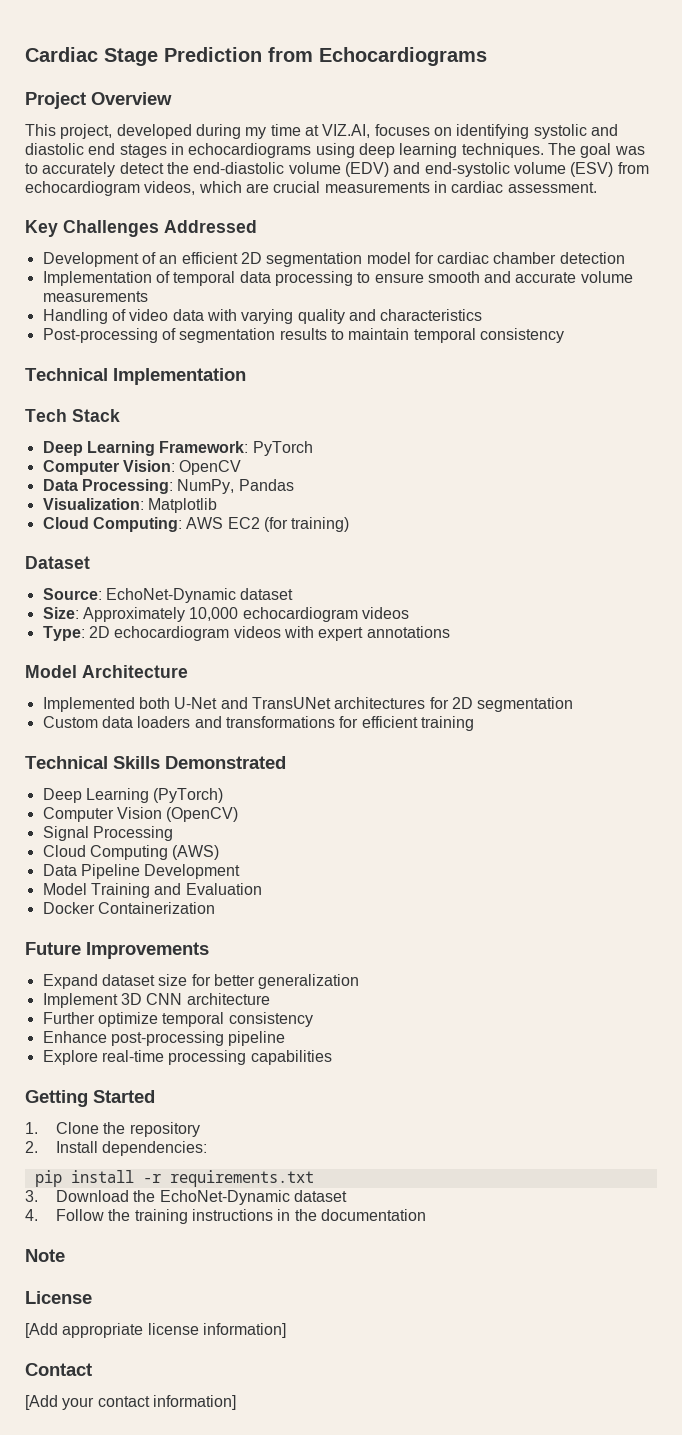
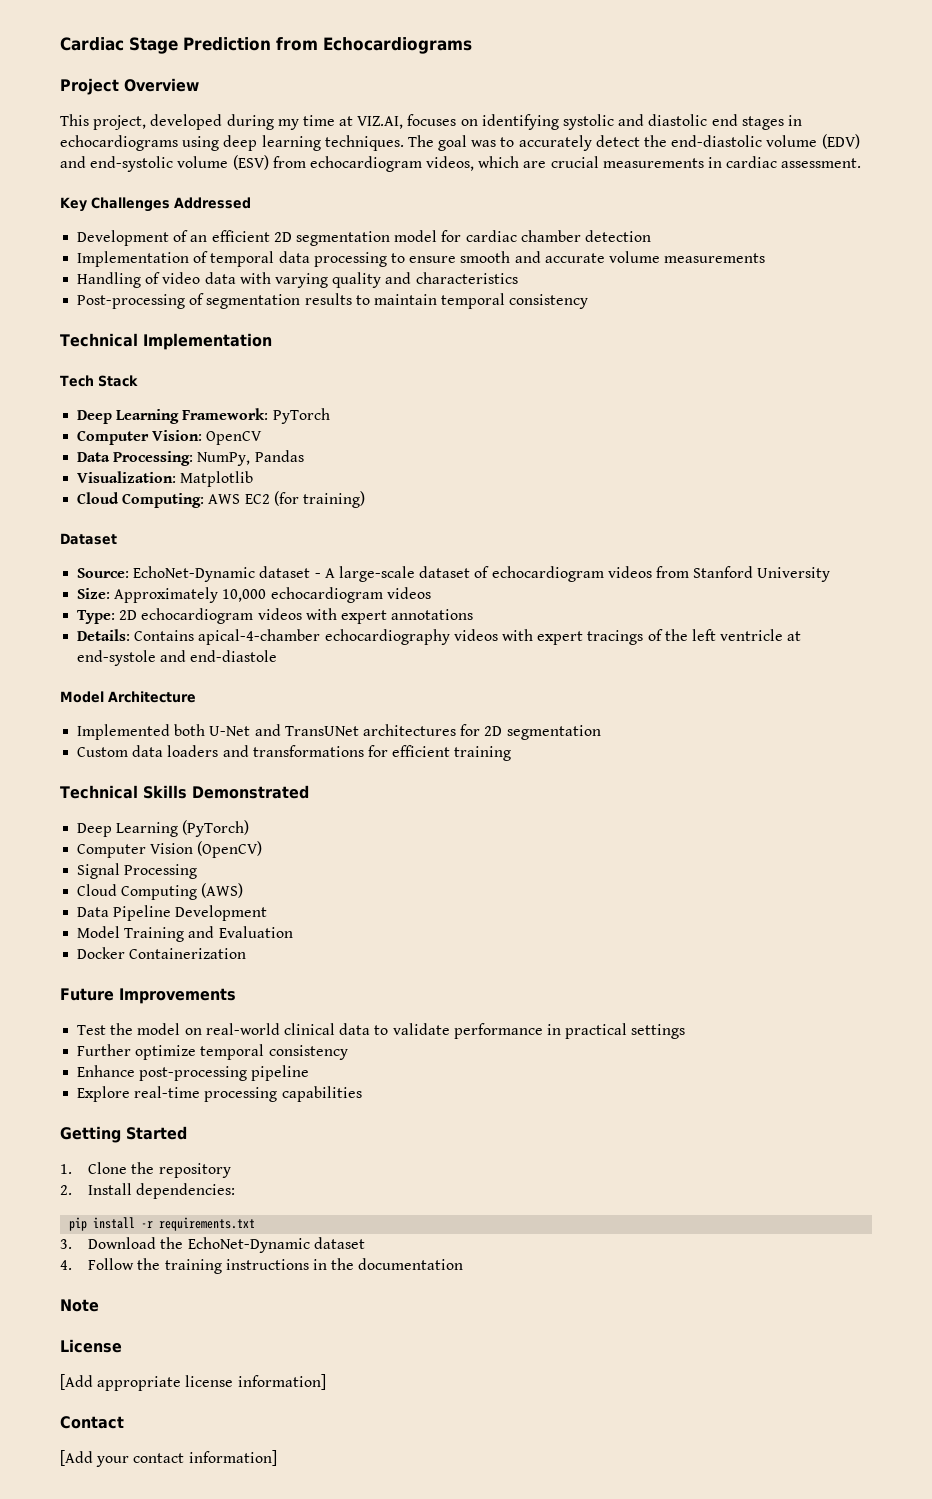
- Source: EchoNet-Dynamic dataset
+ Source: EchoNet-Dynamic dataset - A large-scale dataset of echocardiogram videos from Stanford University
+ Details: Contains apical-4-chamber echocardiography videos with expert tracings of the left ventricle at end-systole and end-diastole
- Expand dataset size for better generalization
- Implement 3D CNN architecture
+ Test the model on real-world clinical data to validate performance in practical settings

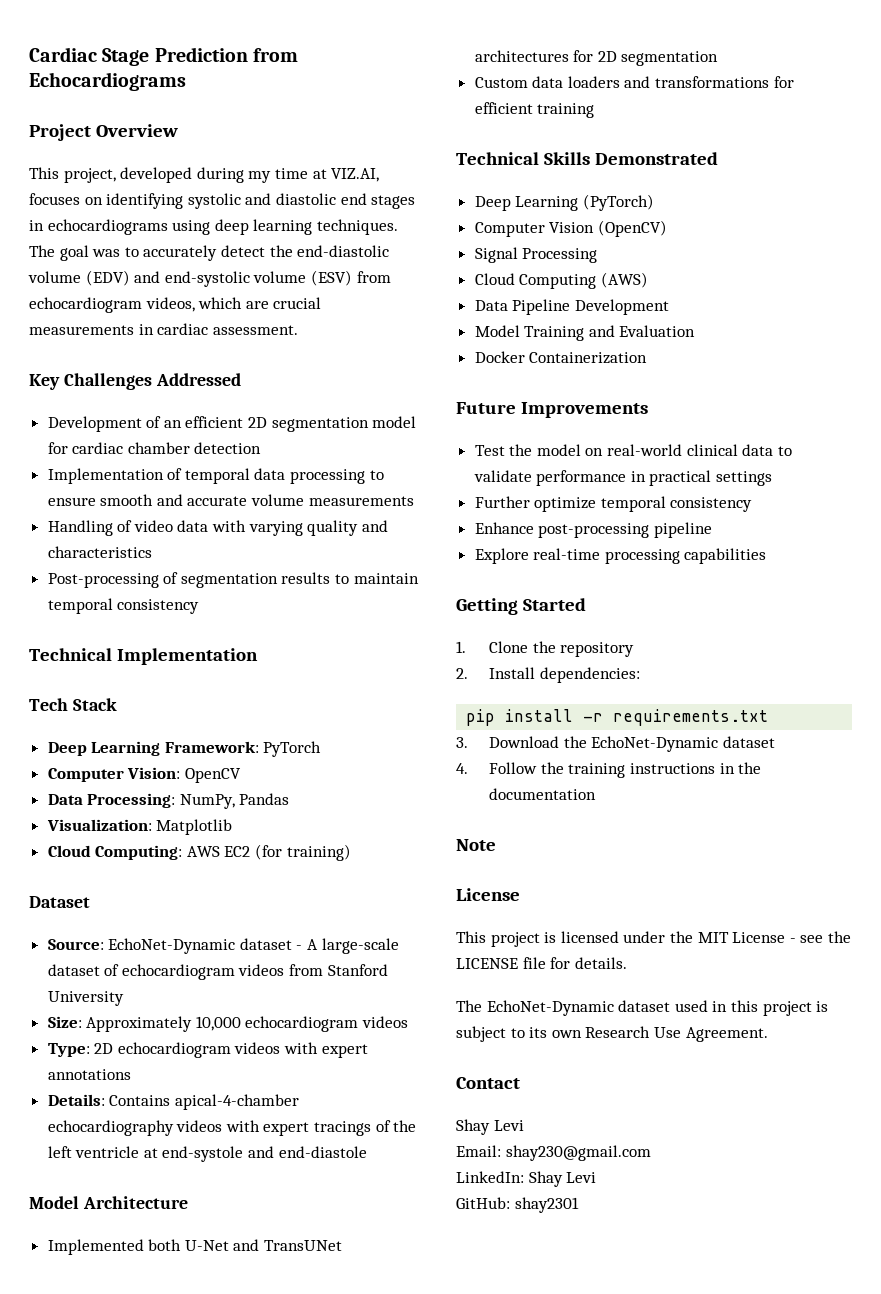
- [Add appropriate license information]
+ This project is licensed under the MIT License - see the LICENSE file for details.
+ The EchoNet-Dynamic dataset used in this project is subject to its own Research Use Agreement.
  Contact
- [Add your contact information]
+ Shay Levi
+ Email: shay230@gmail.com
+ LinkedIn: Shay Levi
+ GitHub: shay2301

